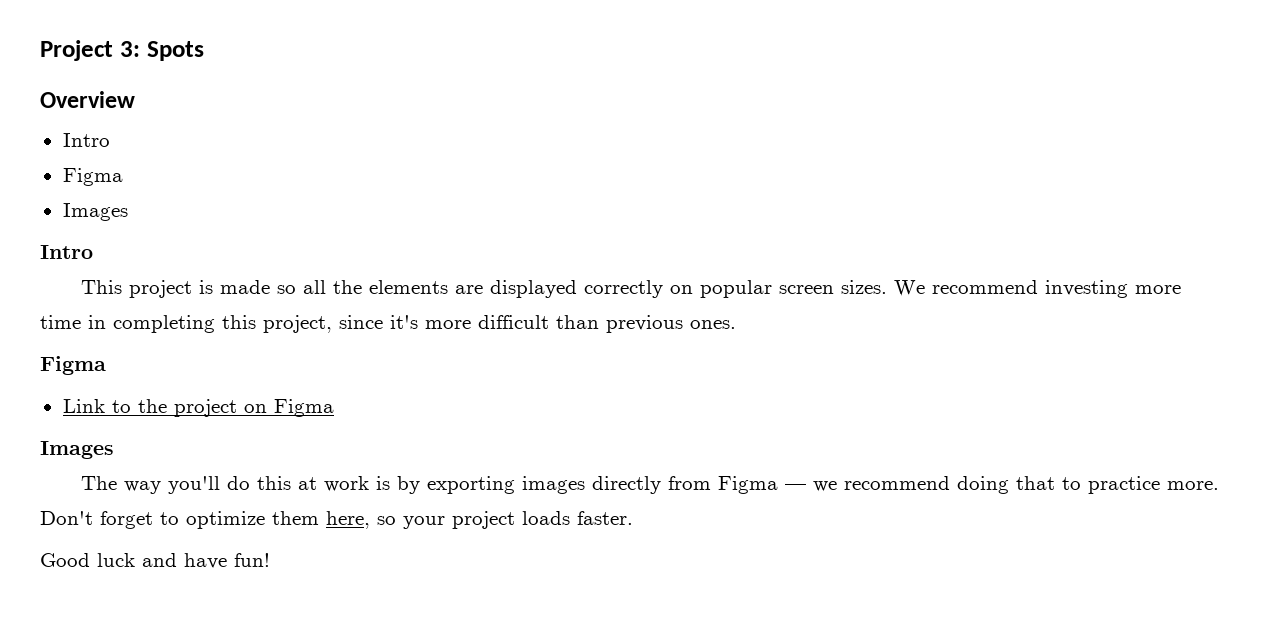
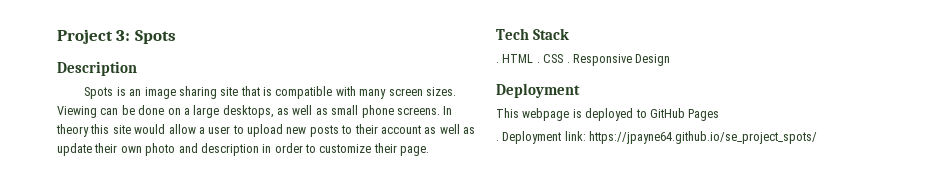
- Overview
- Intro
- Figma
- Images
- Intro
- This project is made so all the elements are displayed correctly on popular screen sizes. We recommend investing more time in completing this project, since it's more difficult than previous ones.
- Figma
- Link to the project on Figma
- Images
- The way you'll do this at work is by exporting images directly from Figma — we recommend doing that to practice more. Don't forget to optimize them here, so your project loads faster.
- Good luck and have fun!
+ Description
+ Spots is an image sharing site that is compatible with many screen sizes. Viewing can be done on a large desktops, as well as small phone screens. In theory this site would allow a user to upload new posts to their account as well as update their own photo and description in order to customize their page.
+ Tech Stack
+ . HTML . CSS . Responsive Design
+ Deployment
+ This webpage is deployed to GitHub Pages
+ . Deployment link: https://jpayne64.github.io/se_project_spots/

